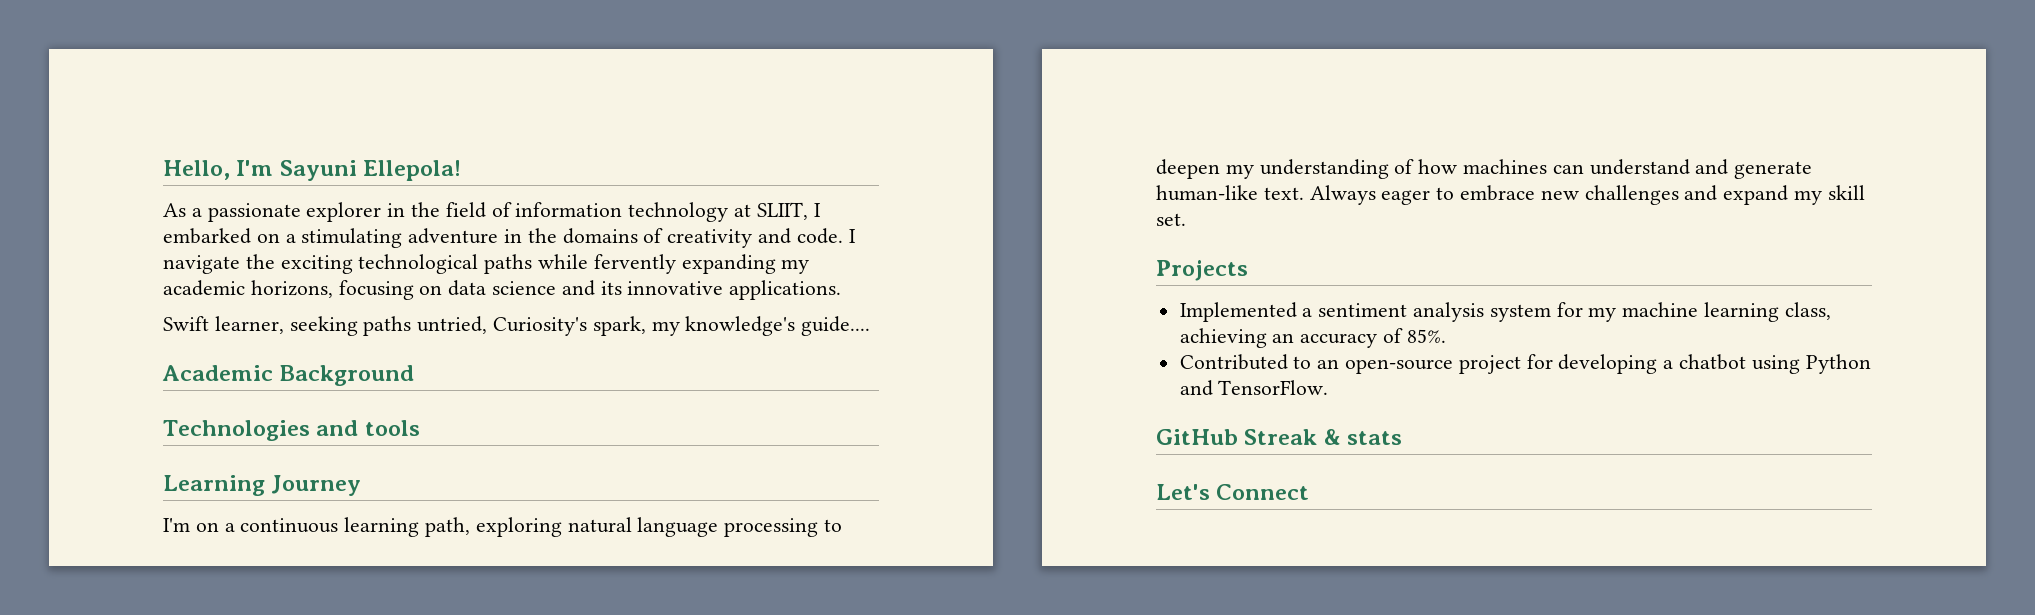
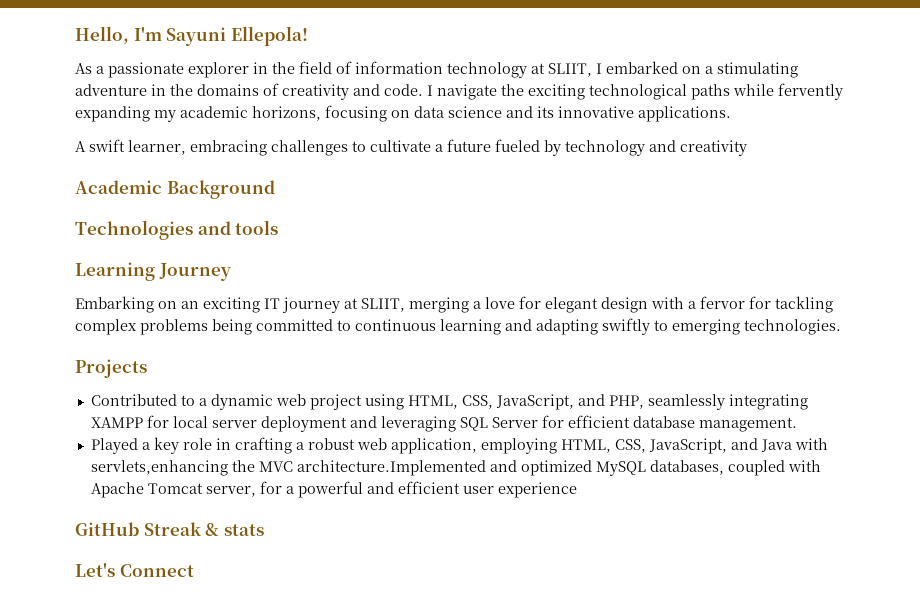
- Swift learner, seeking paths untried, Curiosity's spark, my knowledge's guide....
+ A swift learner, embracing challenges to cultivate a future fueled by technology and creativity
- I'm on a continuous learning path, exploring natural language processing to deepen my understanding of how machines can understand and generate human-like text. Always eager to embrace new challenges and expand my skill set.
+ Embarking on an exciting IT journey at SLIIT, merging a love for elegant design with a fervor for tackling complex problems being committed to continuous learning and adapting swiftly to emerging technologies.
  Projects
- Implemented a sentiment analysis system for my machine learning class, achieving an accuracy of 85%.
- Contributed to an open-source project for developing a chatbot using Python and TensorFlow.
+ Contributed to a dynamic web project using HTML, CSS, JavaScript, and PHP, seamlessly integrating XAMPP for local server deployment and leveraging SQL Server for efficient database management.
+ Played a key role in crafting a robust web application, employing HTML, CSS, JavaScript, and Java with servlets,enhancing the MVC architecture.Implemented and optimized MySQL databases, coupled with Apache Tomcat server, for a powerful and efficient user experience

